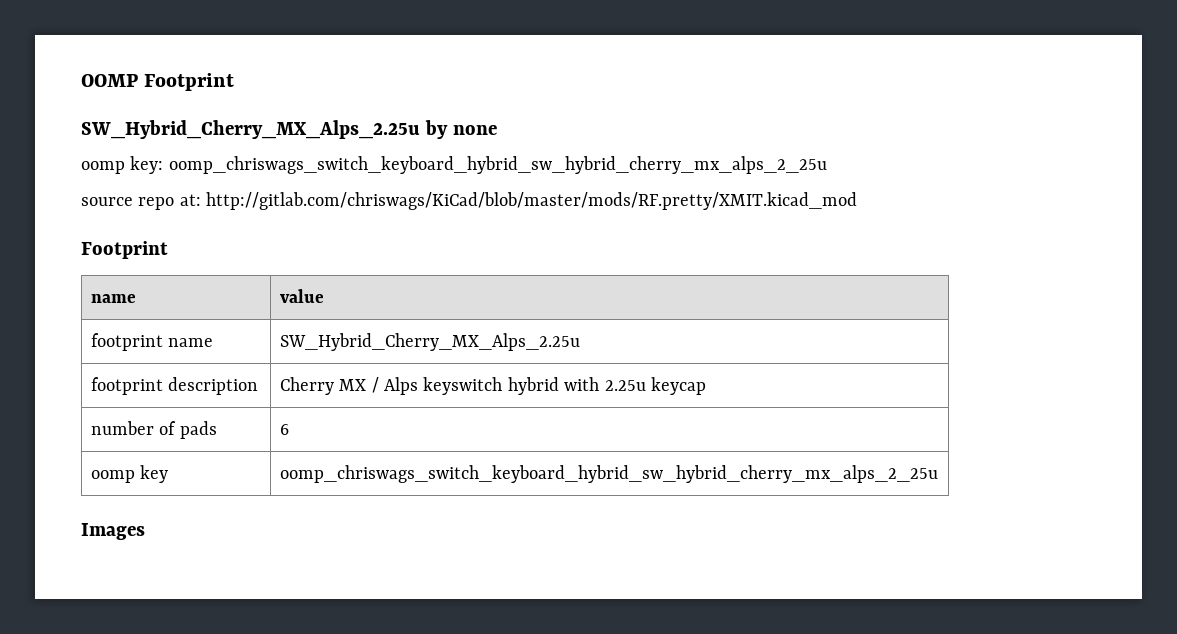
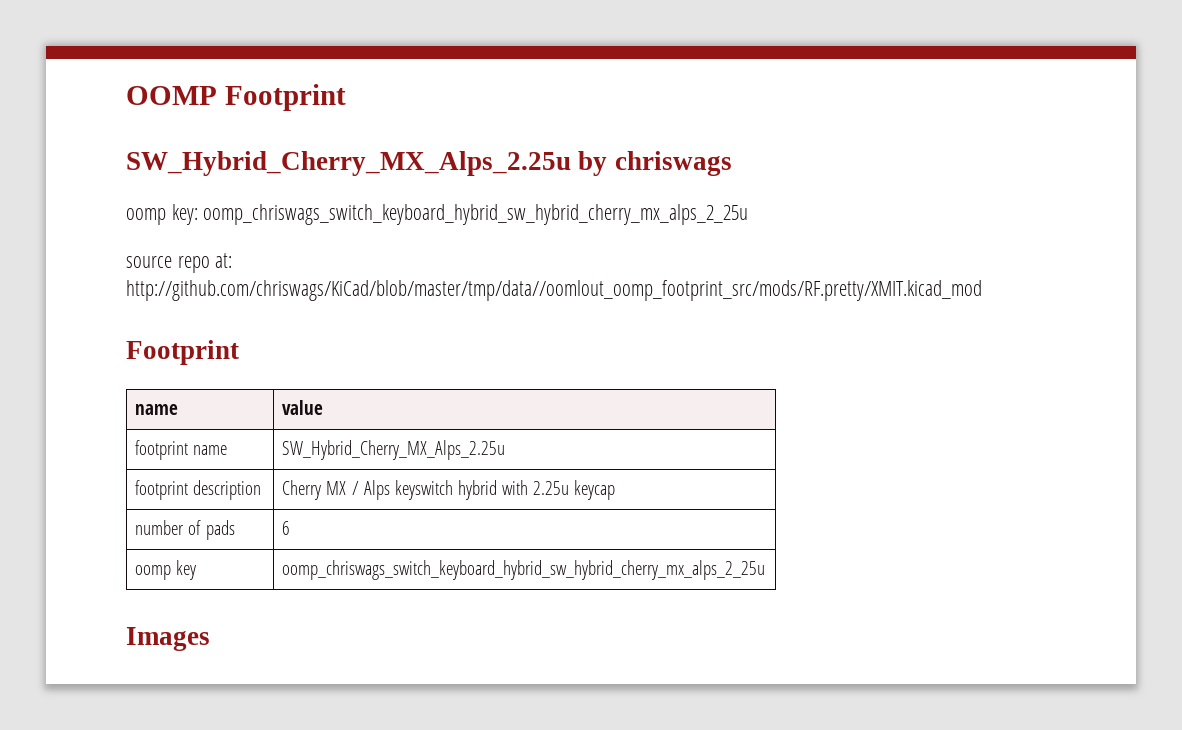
- SW_Hybrid_Cherry_MX_Alps_2.25u by none
+ SW_Hybrid_Cherry_MX_Alps_2.25u by chriswags
- source repo at: http://gitlab.com/chriswags/KiCad/blob/master/mods/RF.pretty/XMIT.kicad_mod
+ source repo at: http://github.com/chriswags/KiCad/blob/master/tmp/data//oomlout_oomp_footprint_src/mods/RF.pretty/XMIT.kicad_mod

